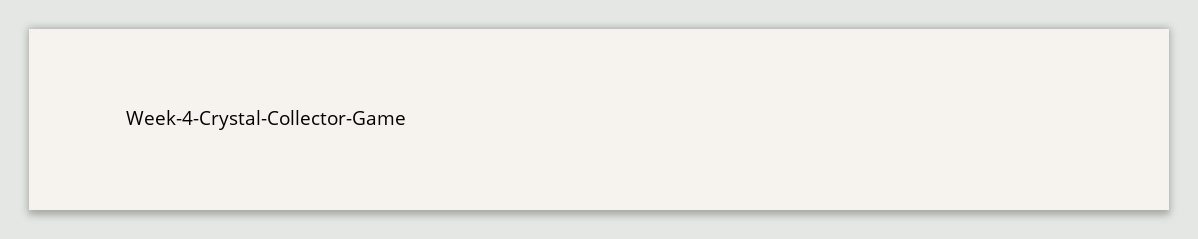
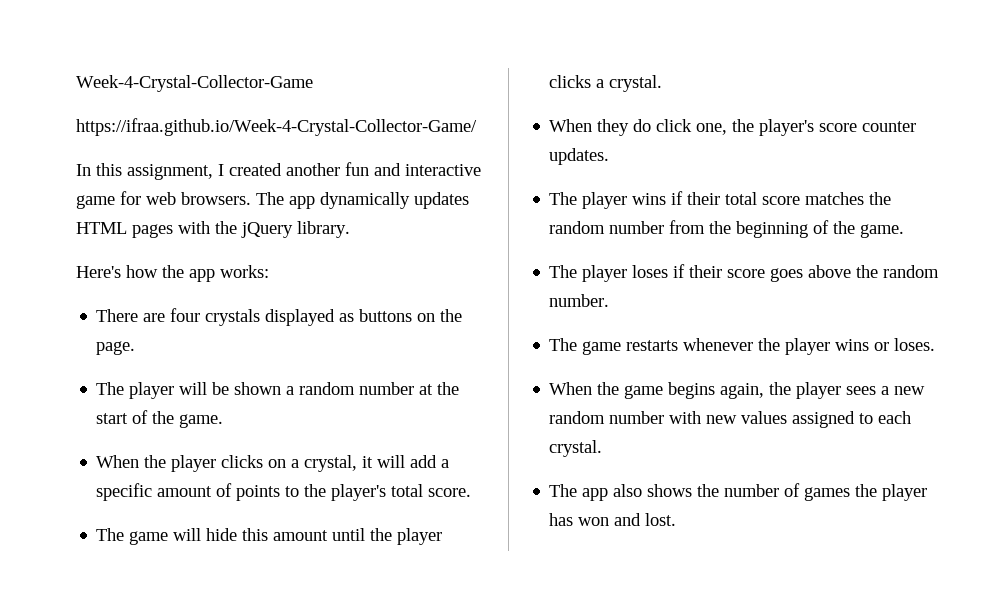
+ https://ifraa.github.io/Week-4-Crystal-Collector-Game/
+ In this assignment, I created another fun and interactive game for web browsers. The app dynamically updates HTML pages with the jQuery library.
+ Here's how the app works:
+ There are four crystals displayed as buttons on the page.
+ The player will be shown a random number at the start of the game.
+ When the player clicks on a crystal, it will add a specific amount of points to the player's total score.
+ The game will hide this amount until the player clicks a crystal.
+ When they do click one, the player's score counter updates.
+ The player wins if their total score matches the random number from the beginning of the game.
+ The player loses if their score goes above the random number.
+ The game restarts whenever the player wins or loses.
+ When the game begins again, the player sees a new random number with new values assigned to each crystal.
+ The app also shows the number of games the player has won and lost.

